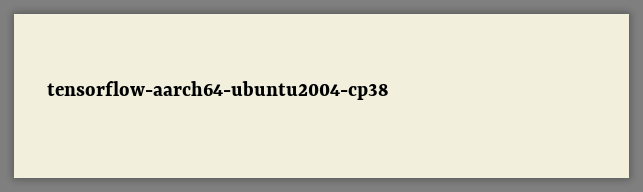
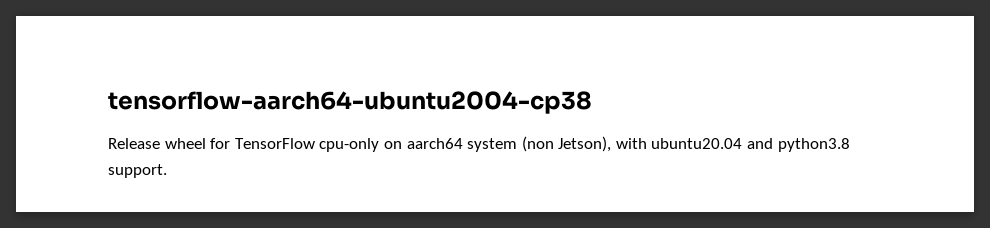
+ Release wheel for TensorFlow cpu-only on aarch64 system (non Jetson), with ubuntu20.04 and python3.8 support.

